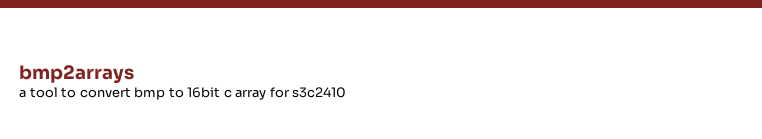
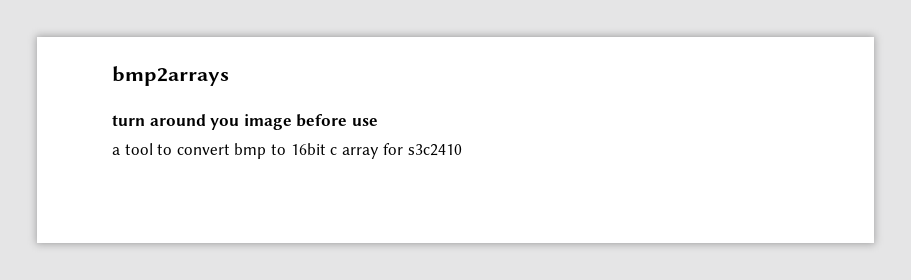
+ turn around you image before use

